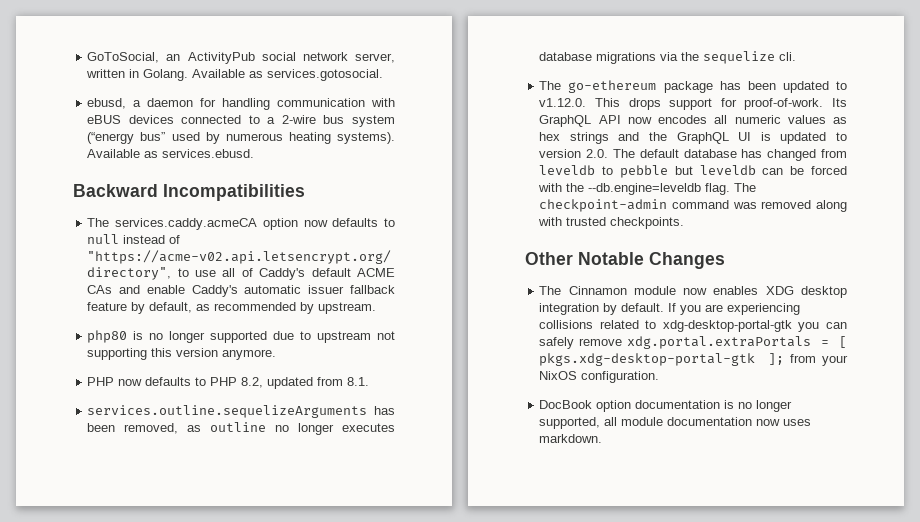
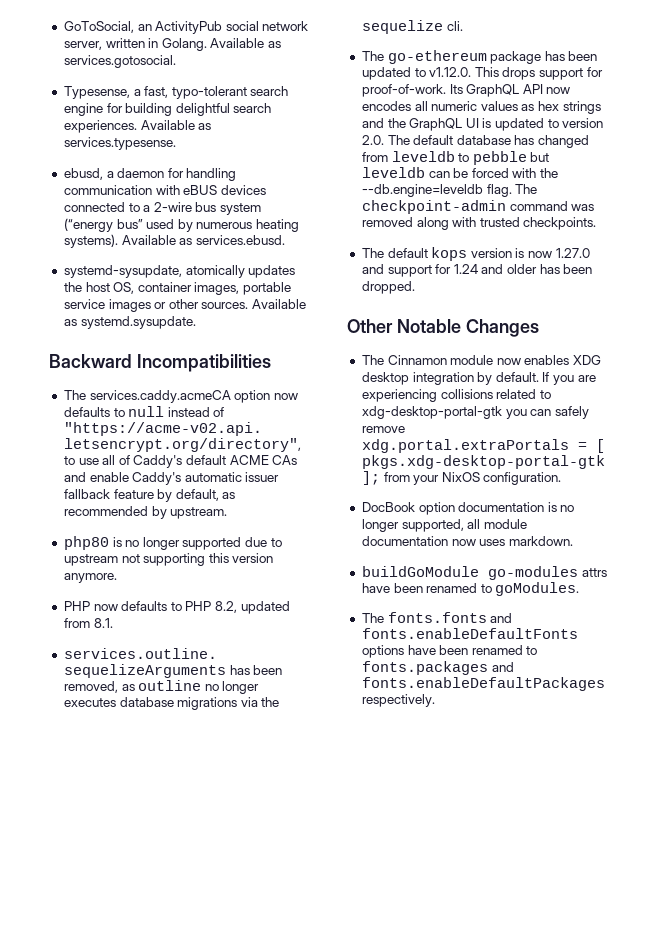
+ Typesense, a fast, typo-tolerant search engine for building delightful search experiences. Available as services.typesense.
+ systemd-sysupdate, atomically updates the host OS, container images, portable service images or other sources. Available as systemd.sysupdate.
+ The default kops version is now 1.27.0 and support for 1.24 and older has been dropped.
+ buildGoModule go-modules attrs have been renamed to goModules.
+ The fonts.fonts and fonts.enableDefaultFonts options have been renamed to fonts.packages and fonts.enableDefaultPackages respectively.

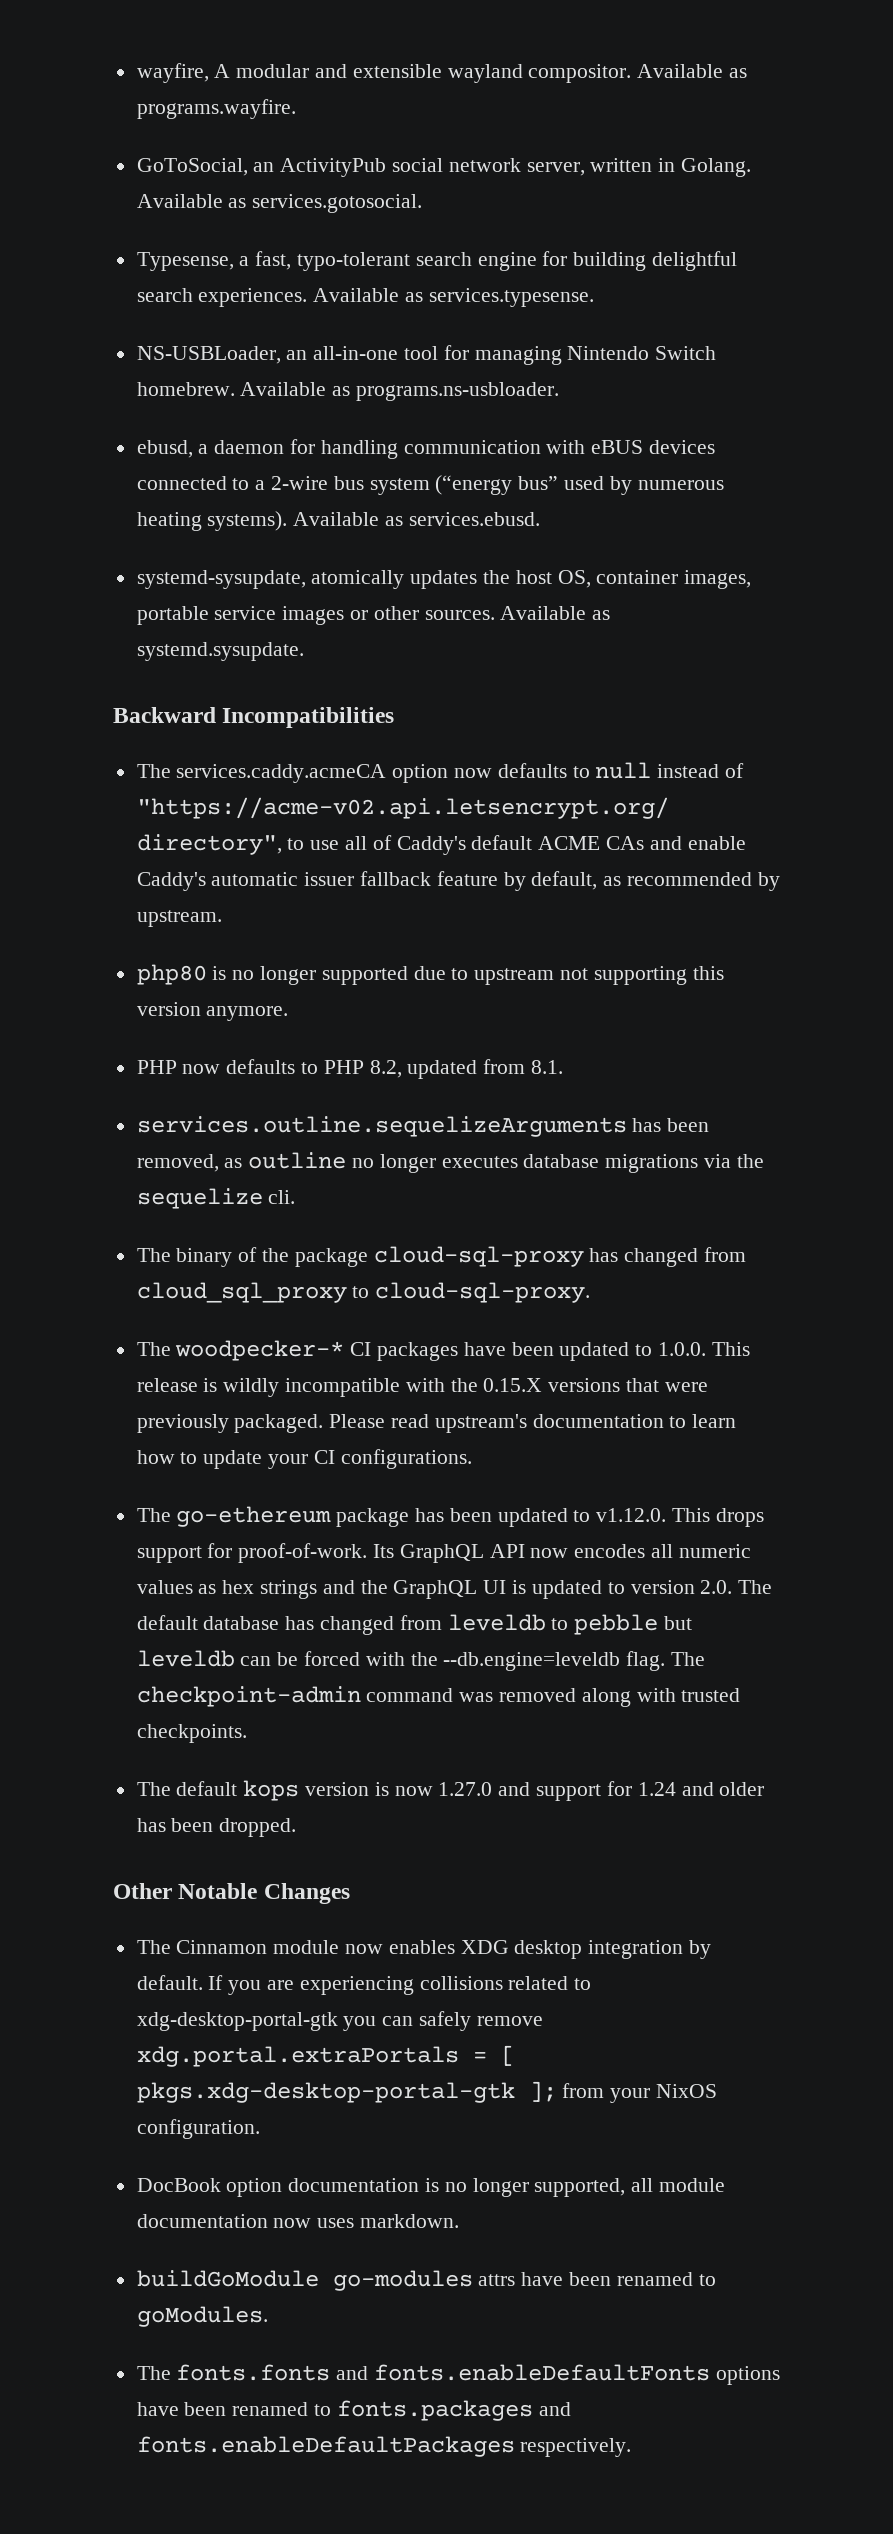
+ wayfire, A modular and extensible wayland compositor. Available as programs.wayfire.
+ NS-USBLoader, an all-in-one tool for managing Nintendo Switch homebrew. Available as programs.ns-usbloader.
+ The binary of the package cloud-sql-proxy has changed from cloud_sql_proxy to cloud-sql-proxy.
+ The woodpecker-* CI packages have been updated to 1.0.0. This release is wildly incompatible with the 0.15.X versions that were previously packaged. Please read upstream's documentation to learn how to update your CI configurations.

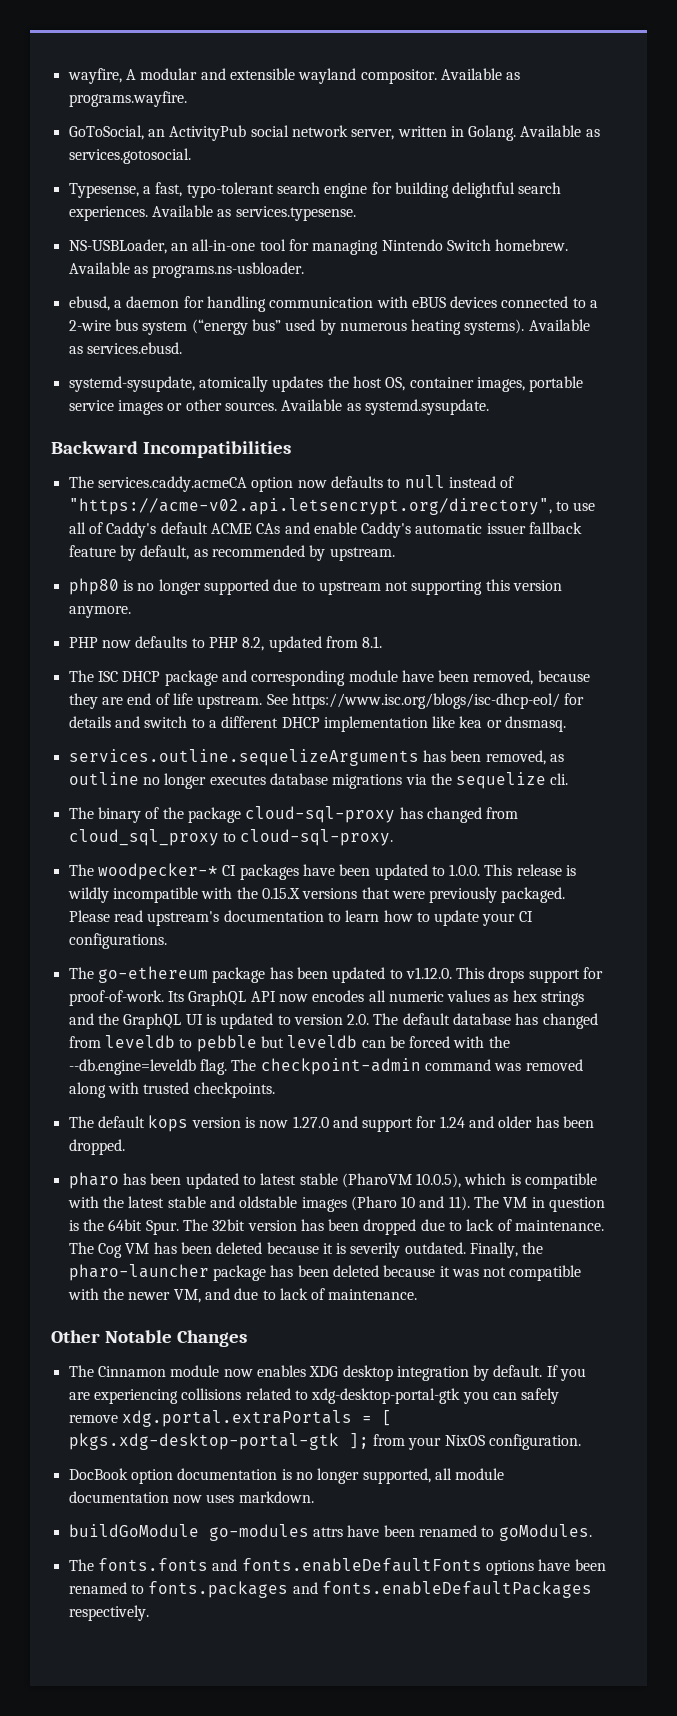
+ The ISC DHCP package and corresponding module have been removed, because they are end of life upstream. See https://www.isc.org/blogs/isc-dhcp-eol/ for details and switch to a different DHCP implementation like kea or dnsmasq.
+ pharo has been updated to latest stable (PharoVM 10.0.5), which is compatible with the latest stable and oldstable images (Pharo 10 and 11). The VM in question is the 64bit Spur. The 32bit version has been dropped due to lack of maintenance. The Cog VM has been deleted because it is severily outdated. Finally, the pharo-launcher package has been deleted because it was not compatible with the newer VM, and due to lack of maintenance.

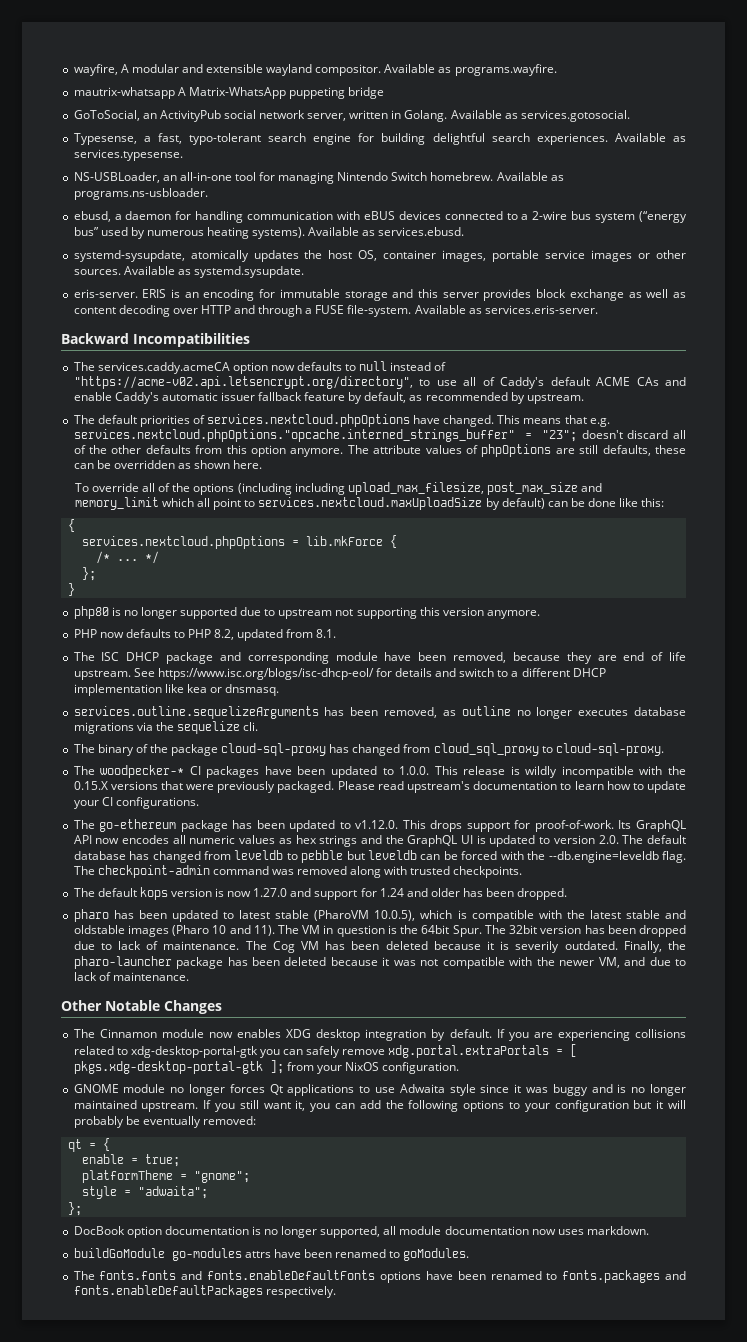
+ mautrix-whatsapp A Matrix-WhatsApp puppeting bridge
+ eris-server. ERIS is an encoding for immutable storage and this server provides block exchange as well as content decoding over HTTP and through a FUSE file-system. Available as services.eris-server.
+ The default priorities of services.nextcloud.phpOptions have changed. This means that e.g. services.nextcloud.phpOptions."opcache.interned_strings_buffer" = "23"; doesn't discard all of the other defaults from this option anymore. The attribute values of phpOptions are still defaults, these can be overridden as shown here.
+ To override all of the options (including including upload_max_filesize, post_max_size and memory_limit which all point to services.nextcloud.maxUploadSize by default) can be done like this:
+ {
+ services.nextcloud.phpOptions = lib.mkForce {
+ /* ... */
+ };
+ }
+ GNOME module no longer forces Qt applications to use Adwaita style since it was buggy and is no longer maintained upstream. If you still want it, you can add the following options to your configuration but it will probably be eventually removed:
+ qt = {
+ enable = true;
+ platformTheme = "gnome";
+ style = "adwaita";
+ };

